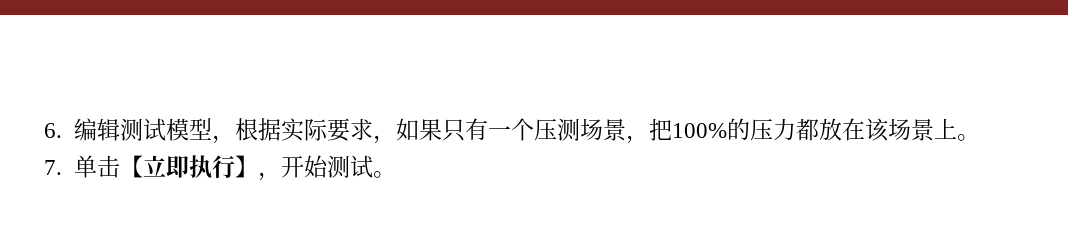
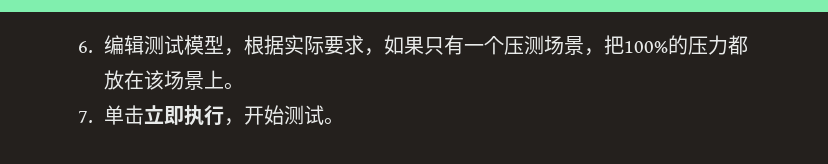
- 7.单击【立即执行】，开始测试。
+ 7.单击立即执行，开始测试。

